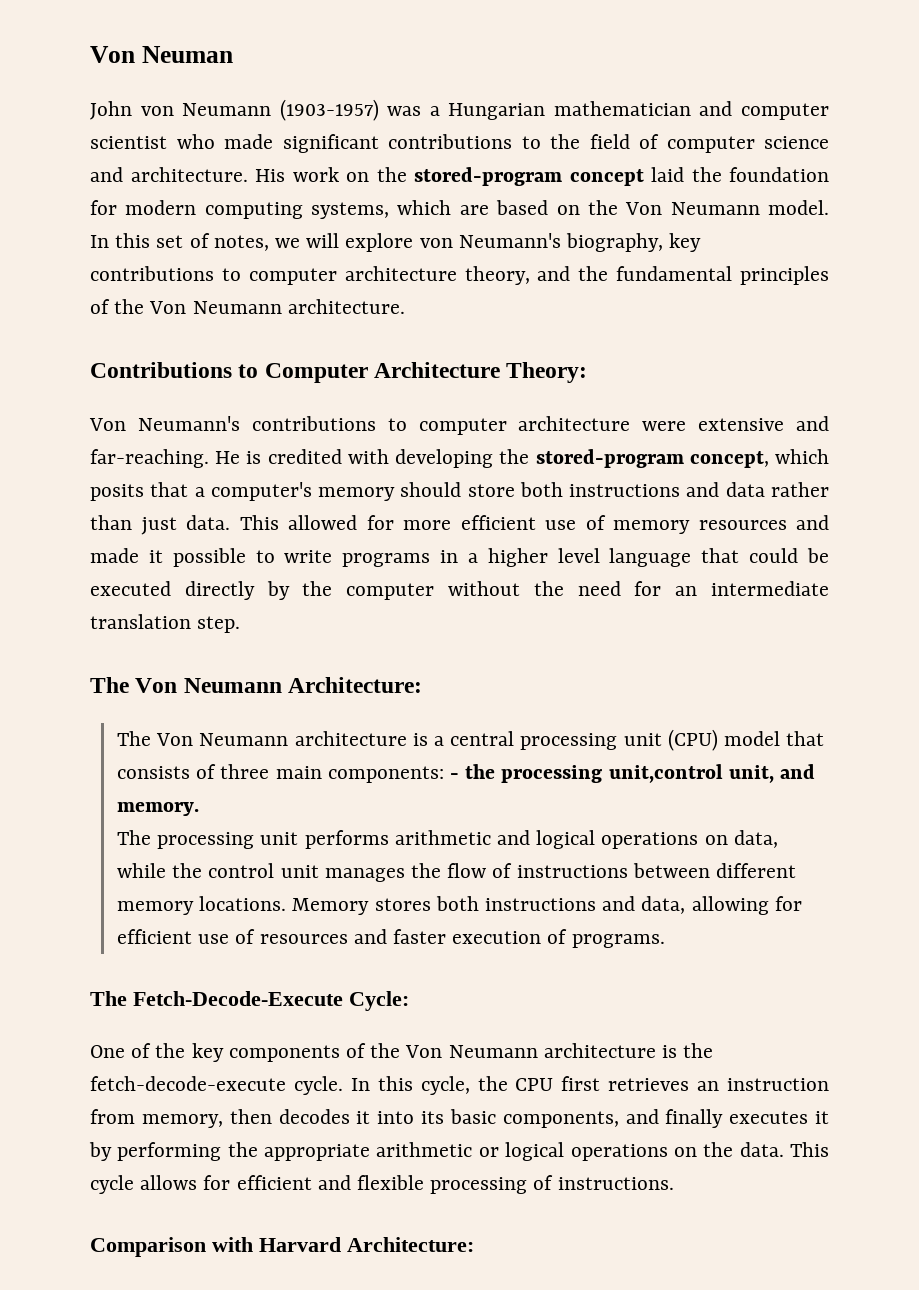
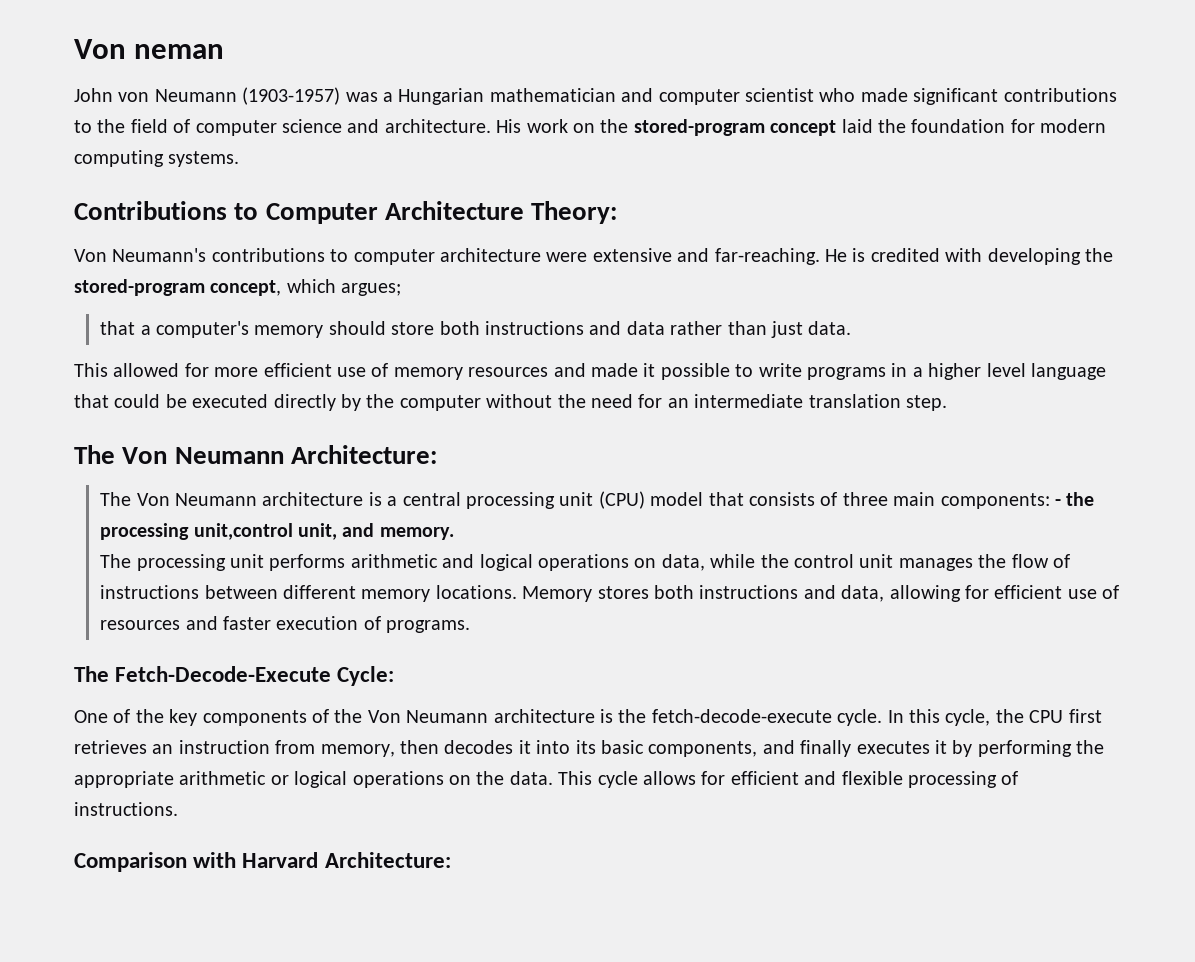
- Von Neuman
+ Von neman
- His work on the stored-program concept laid the foundation for modern computing systems, which are based on the Von Neumann model. In this set of notes, we will explore von Neumann's biography, key contributions to computer architecture theory, and the fundamental principles of the Von Neumann architecture.
+ His work on the stored-program concept laid the foundation for modern computing systems.
- He is credited with developing the stored-program concept, which posits that a computer's memory should store both instructions and data rather than just data. This allowed for more efficient use of memory resources and made it possible to write programs in a higher level language that could be executed directly by the computer without the need for an intermediate translation step.
+ He is credited with developing the stored-program concept, which argues;
+ that a computer's memory should store both instructions and data rather than just data.
+ This allowed for more efficient use of memory resources and made it possible to write programs in a higher level language that could be executed directly by the computer without the need for an intermediate translation step.

